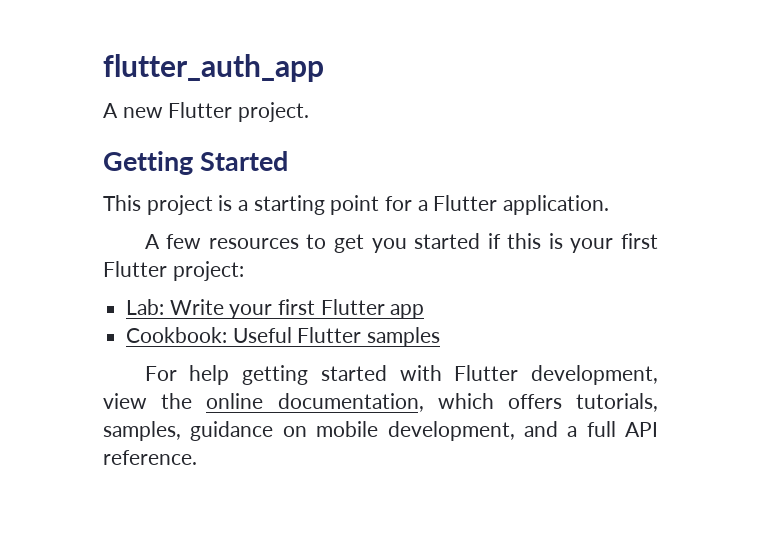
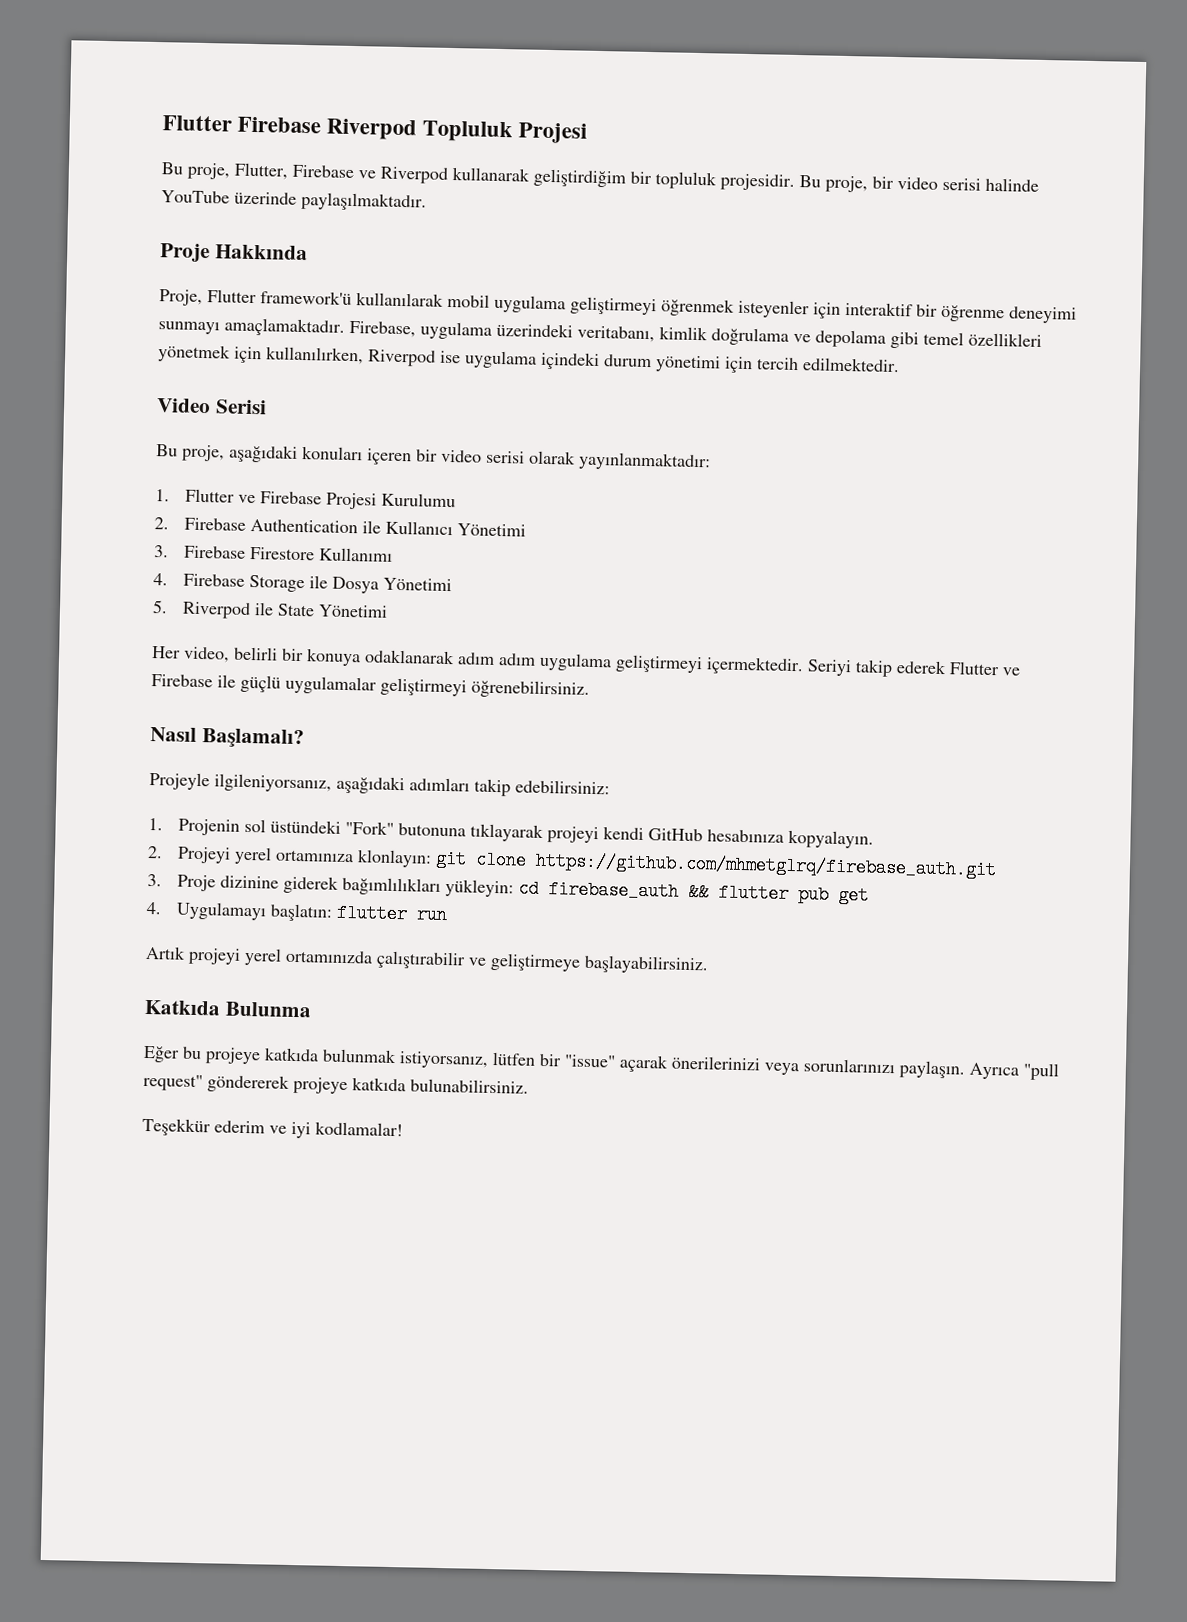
- flutter_auth_app
- A new Flutter project.
- Getting Started
- This project is a starting point for a Flutter application.
- A few resources to get you started if this is your first Flutter project:
- Lab: Write your first Flutter app
- Cookbook: Useful Flutter samples
- For help getting started with Flutter development, view the online documentation, which offers tutorials, samples, guidance on mobile development, and a full API reference.
+ Flutter Firebase Riverpod Topluluk Projesi
+ Bu proje, Flutter, Firebase ve Riverpod kullanarak geliştirdiğim bir topluluk projesidir. Bu proje, bir video serisi halinde YouTube üzerinde paylaşılmaktadır.
+ Proje Hakkında
+ Proje, Flutter framework'ü kullanılarak mobil uygulama geliştirmeyi öğrenmek isteyenler için interaktif bir öğrenme deneyimi sunmayı amaçlamaktadır. Firebase, uygulama üzerindeki veritabanı, kimlik doğrulama ve depolama gibi temel özellikleri yönetmek için kullanılırken, Riverpod ise uygulama içindeki durum yönetimi için tercih edilmektedir.
+ Video Serisi
+ Bu proje, aşağıdaki konuları içeren bir video serisi olarak yayınlanmaktadır:
+ 1. Flutter ve Firebase Projesi Kurulumu
+ 2. Firebase Authentication ile Kullanıcı Yönetimi
+ 3. Firebase Firestore Kullanımı
+ 4. Firebase Storage ile Dosya Yönetimi
+ 5. Riverpod ile State Yönetimi
+ Her video, belirli bir konuya odaklanarak adım adım uygulama geliştirmeyi içermektedir. Seriyi takip ederek Flutter ve Firebase ile güçlü uygulamalar geliştirmeyi öğrenebilirsiniz.
+ Nasıl Başlamalı?
+ Projeyle ilgileniyorsanız, aşağıdaki adımları takip edebilirsiniz:
+ 1. Projenin sol üstündeki "Fork" butonuna tıklayarak projeyi kendi GitHub hesabınıza kopyalayın.
+ 2. Projeyi yerel ortamınıza klonlayın: git clone https://github.com/mhmetglrq/firebase_auth.git
+ 3. Proje dizinine giderek bağımlılıkları yükleyin: cd firebase_auth && flutter pub get
+ 4. Uygulamayı başlatın: flutter run
+ Artık projeyi yerel ortamınızda çalıştırabilir ve geliştirmeye başlayabilirsiniz.
+ Katkıda Bulunma
+ Eğer bu projeye katkıda bulunmak istiyorsanız, lütfen bir "issue" açarak önerilerinizi veya sorunlarınızı paylaşın. Ayrıca "pull request" göndererek projeye katkıda bulunabilirsiniz.
+ Teşekkür ederim ve iyi kodlamalar!

